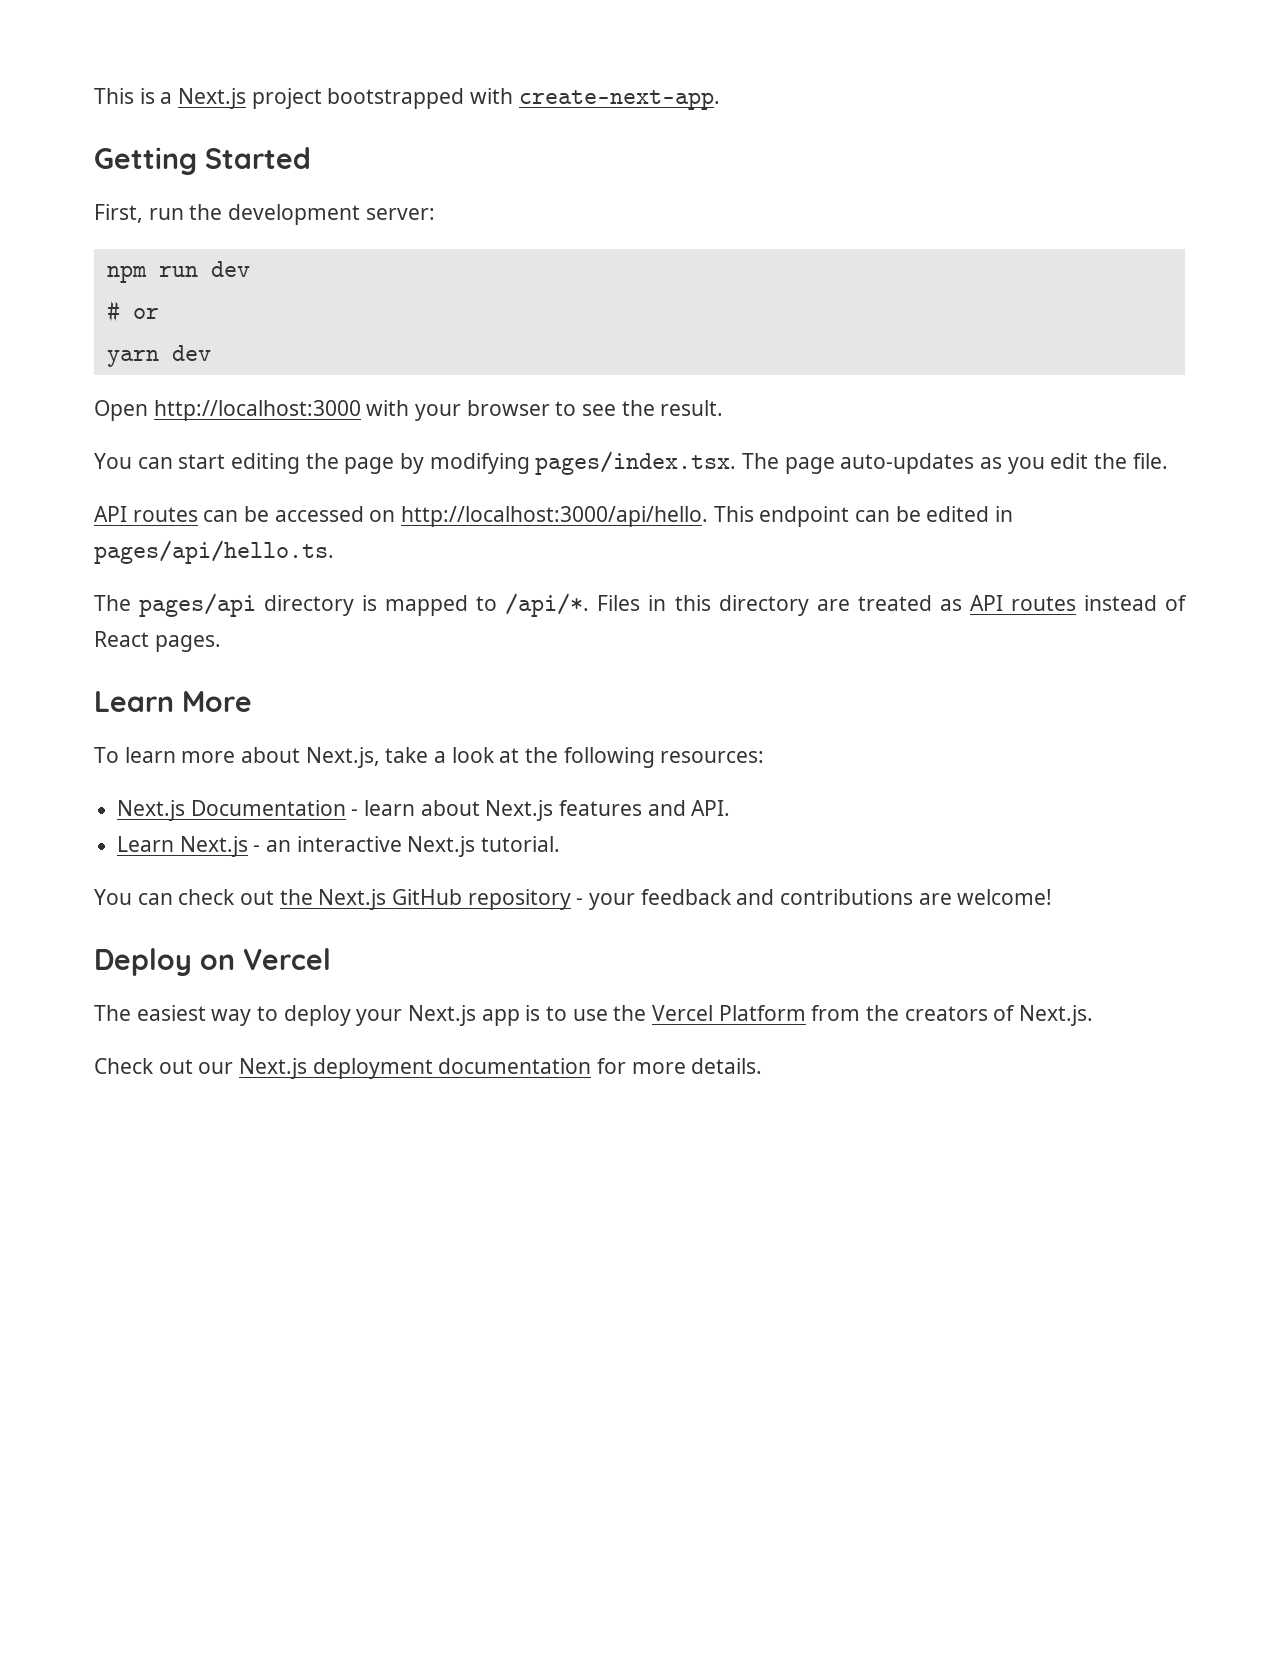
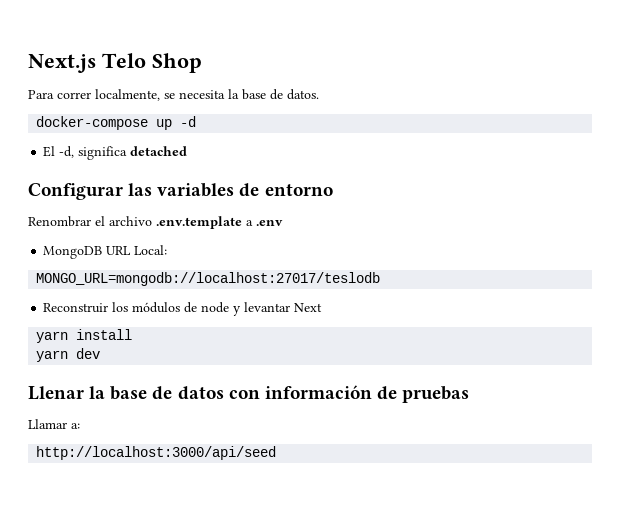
- This is a Next.js project bootstrapped with create-next-app.
- Getting Started
- First, run the development server:
- npm run dev
- # or
+ Next.js Telo Shop
+ Para correr localmente, se necesita la base de datos.
+ docker-compose up -d
+ El -d, significa detached
+ Configurar las variables de entorno
+ Renombrar el archivo .env.template a .env
+ MongoDB URL Local:
+ MONGO_URL=mongodb://localhost:27017/teslodb
+ Reconstruir los módulos de node y levantar Next
+ yarn install
  yarn dev
- Open http://localhost:3000 with your browser to see the result.
- You can start editing the page by modifying pages/index.tsx. The page auto-updates as you edit the file.
- API routes can be accessed on http://localhost:3000/api/hello. This endpoint can be edited in pages/api/hello.ts.
- The pages/api directory is mapped to /api/*. Files in this directory are treated as API routes instead of React pages.
- Learn More
- To learn more about Next.js, take a look at the following resources:
- Next.js Documentation - learn about Next.js features and API.
- Learn Next.js - an interactive Next.js tutorial.
- You can check out the Next.js GitHub repository - your feedback and contributions are welcome!
- Deploy on Vercel
- The easiest way to deploy your Next.js app is to use the Vercel Platform from the creators of Next.js.
- Check out our Next.js deployment documentation for more details.
+ Llenar la base de datos con información de pruebas
+ Llamar a:
+ http://localhost:3000/api/seed

